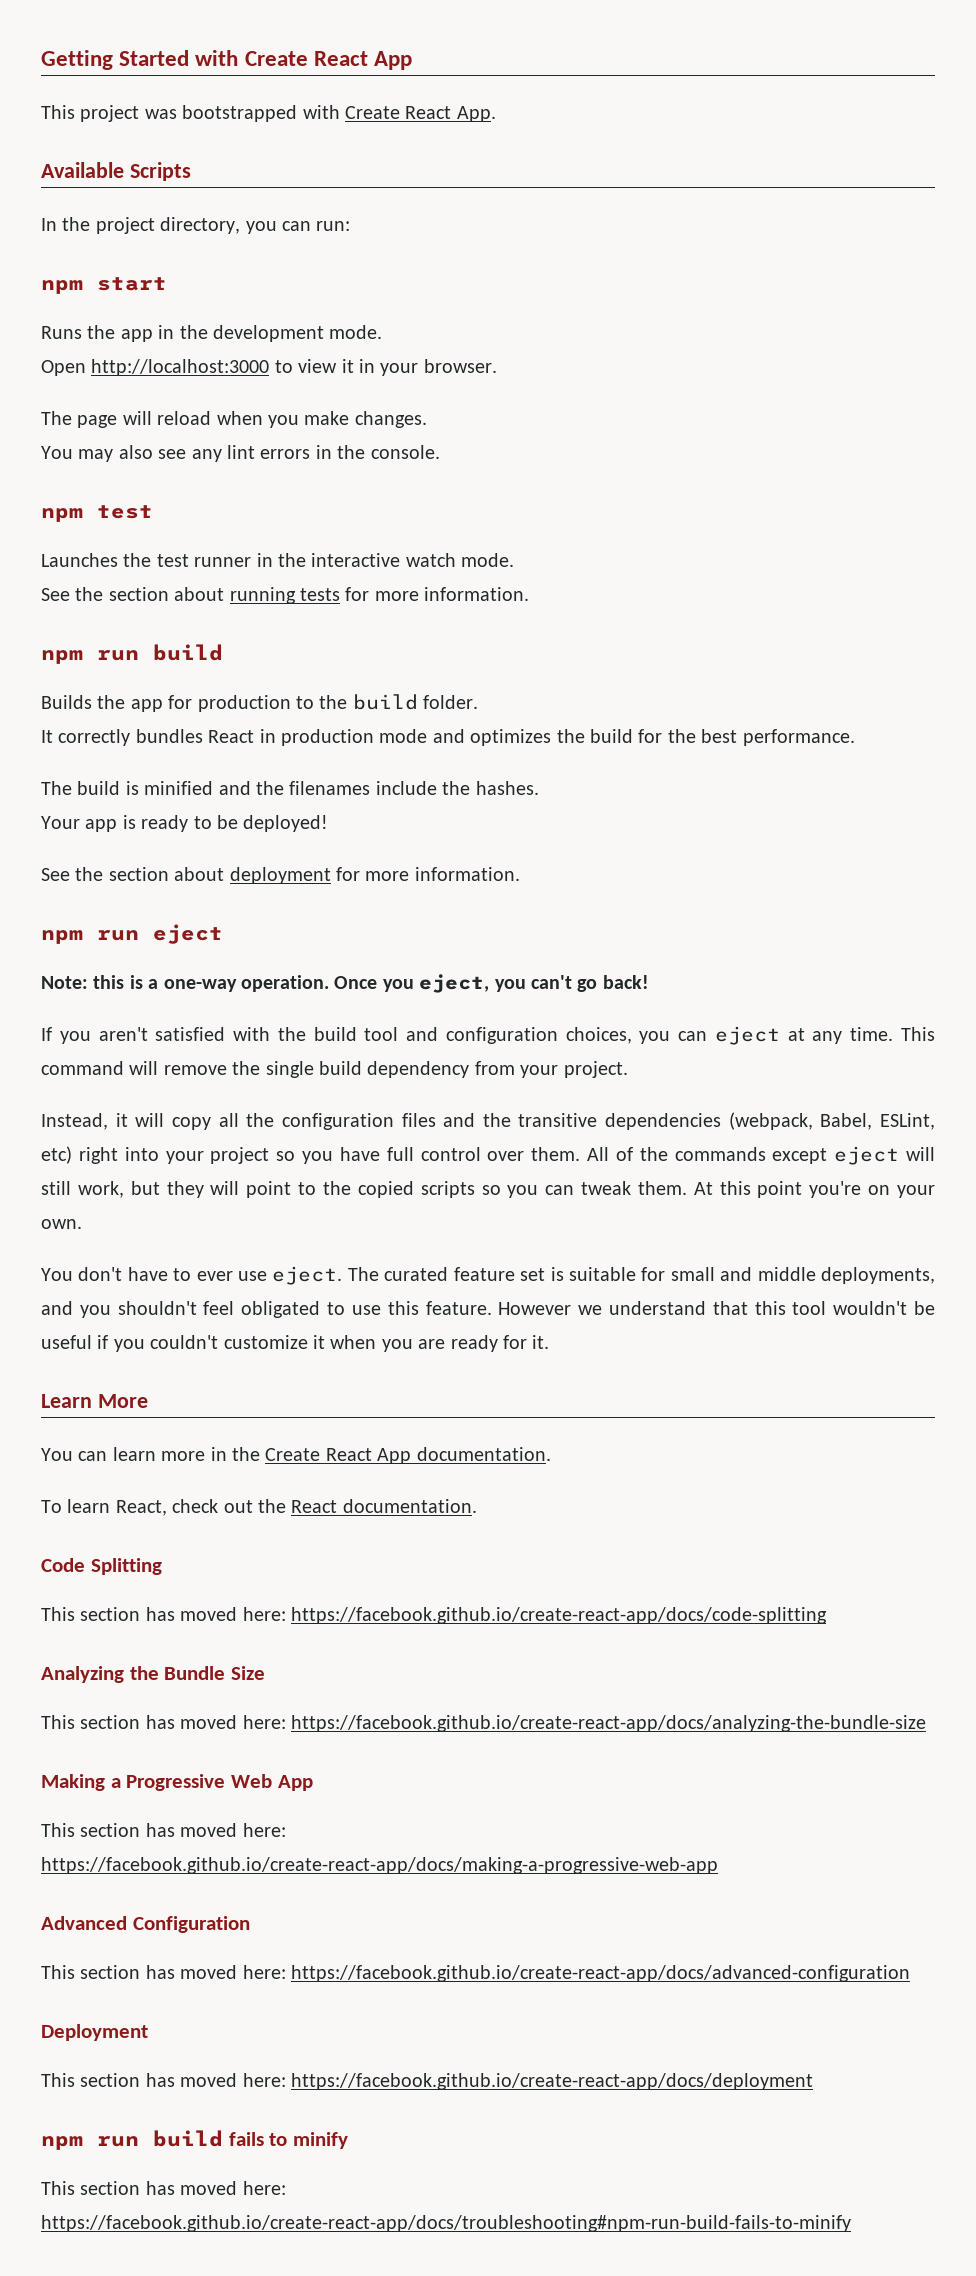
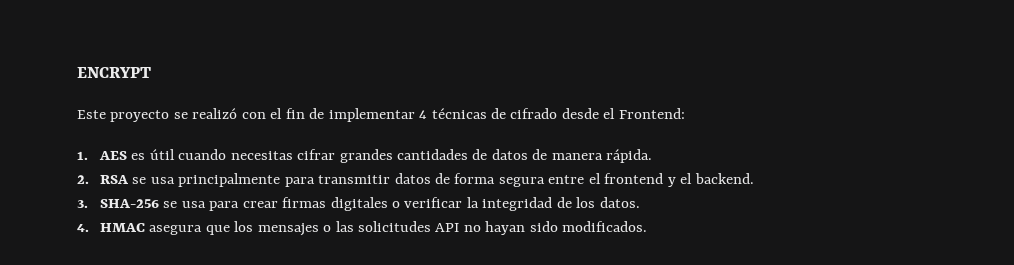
- Getting Started with Create React App
- This project was bootstrapped with Create React App.
- Available Scripts
- In the project directory, you can run:
- npm start
- Runs the app in the development mode.
- Open http://localhost:3000 to view it in your browser.
- The page will reload when you make changes.
- You may also see any lint errors in the console.
- npm test
- Launches the test runner in the interactive watch mode.
- See the section about running tests for more information.
- npm run build
- Builds the app for production to the build folder.
- It correctly bundles React in production mode and optimizes the build for the best performance.
- The build is minified and the filenames include the hashes.
- Your app is ready to be deployed!
- See the section about deployment for more information.
- npm run eject
- Note: this is a one-way operation. Once you eject, you can't go back!
- If you aren't satisfied with the build tool and configuration choices, you can eject at any time. This command will remove the single build dependency from your project.
- Instead, it will copy all the configuration files and the transitive dependencies (webpack, Babel, ESLint, etc) right into your project so you have full control over them. All of the commands except eject will still work, but they will point to the copied scripts so you can tweak them. At this point you're on your own.
- You don't have to ever use eject. The curated feature set is suitable for small and middle deployments, and you shouldn't feel obligated to use this feature. However we understand that this tool wouldn't be useful if you couldn't customize it when you are ready for it.
- Learn More
- You can learn more in the Create React App documentation.
- To learn React, check out the React documentation.
- Code Splitting
- This section has moved here: https://facebook.github.io/create-react-app/docs/code-splitting
- Analyzing the Bundle Size
- This section has moved here: https://facebook.github.io/create-react-app/docs/analyzing-the-bundle-size
- Making a Progressive Web App
- This section has moved here: https://facebook.github.io/create-react-app/docs/making-a-progressive-web-app
- Advanced Configuration
- This section has moved here: https://facebook.github.io/create-react-app/docs/advanced-configuration
- Deployment
- This section has moved here: https://facebook.github.io/create-react-app/docs/deployment
- npm run build fails to minify
- This section has moved here: https://facebook.github.io/create-react-app/docs/troubleshooting#npm-run-build-fails-to-minify
+ ENCRYPT
+ Este proyecto se realizó con el fin de implementar 4 técnicas de cifrado desde el Frontend:
+ 1. AES es útil cuando necesitas cifrar grandes cantidades de datos de manera rápida.
+ 2. RSA se usa principalmente para transmitir datos de forma segura entre el frontend y el backend.
+ 3. SHA-256 se usa para crear firmas digitales o verificar la integridad de los datos.
+ 4. HMAC asegura que los mensajes o las solicitudes API no hayan sido modificados.

